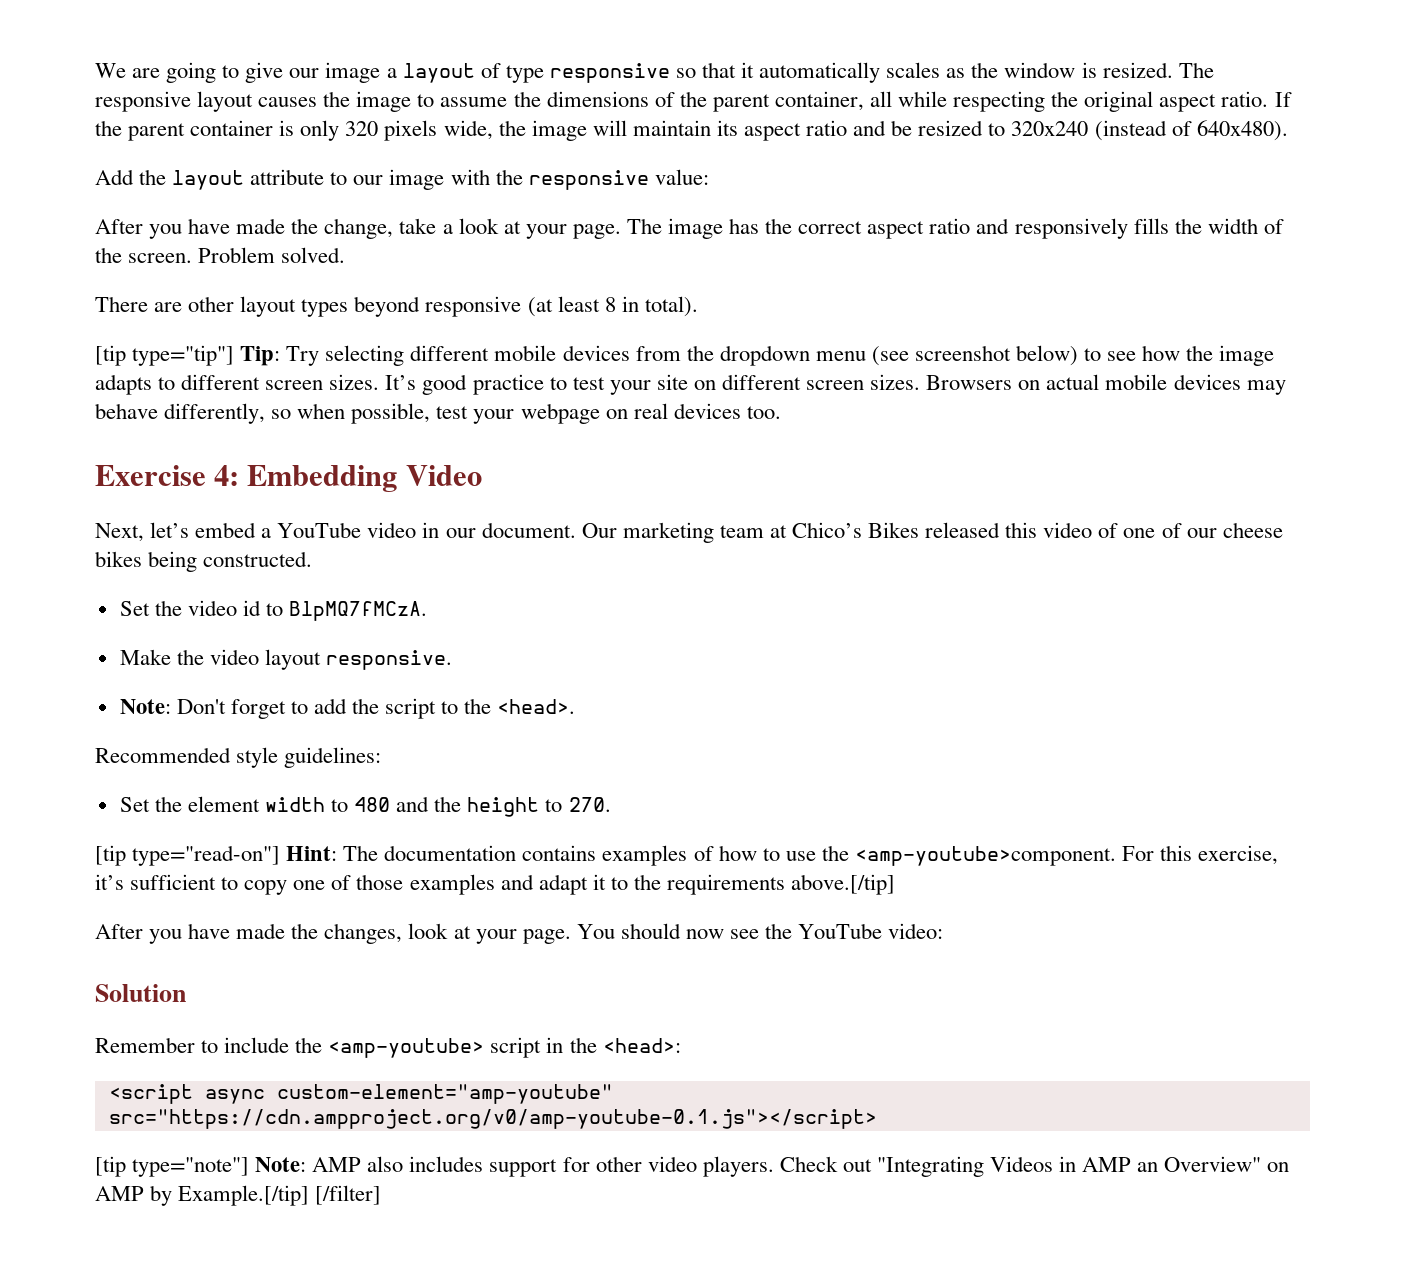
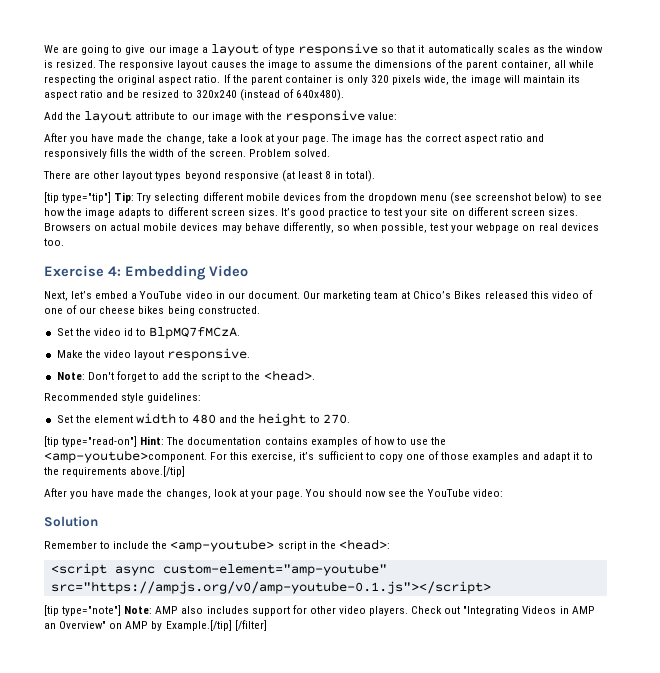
- <script async custom-element="amp-youtube" src="https://cdn.ampproject.org/v0/amp-youtube-0.1.js"></script>
+ <script async custom-element="amp-youtube" src="https://ampjs.org/v0/amp-youtube-0.1.js"></script>

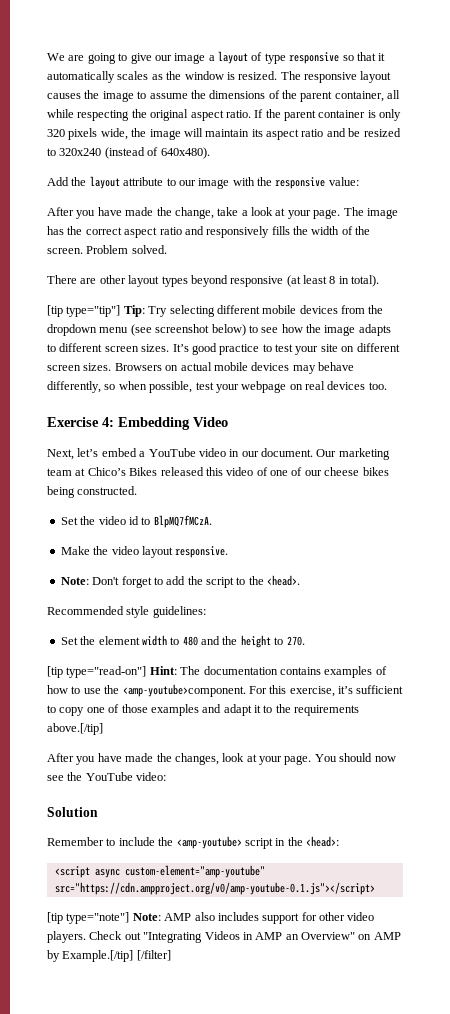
- <script async custom-element="amp-youtube" src="https://ampjs.org/v0/amp-youtube-0.1.js"></script>
+ <script async custom-element="amp-youtube" src="https://cdn.ampproject.org/v0/amp-youtube-0.1.js"></script>

